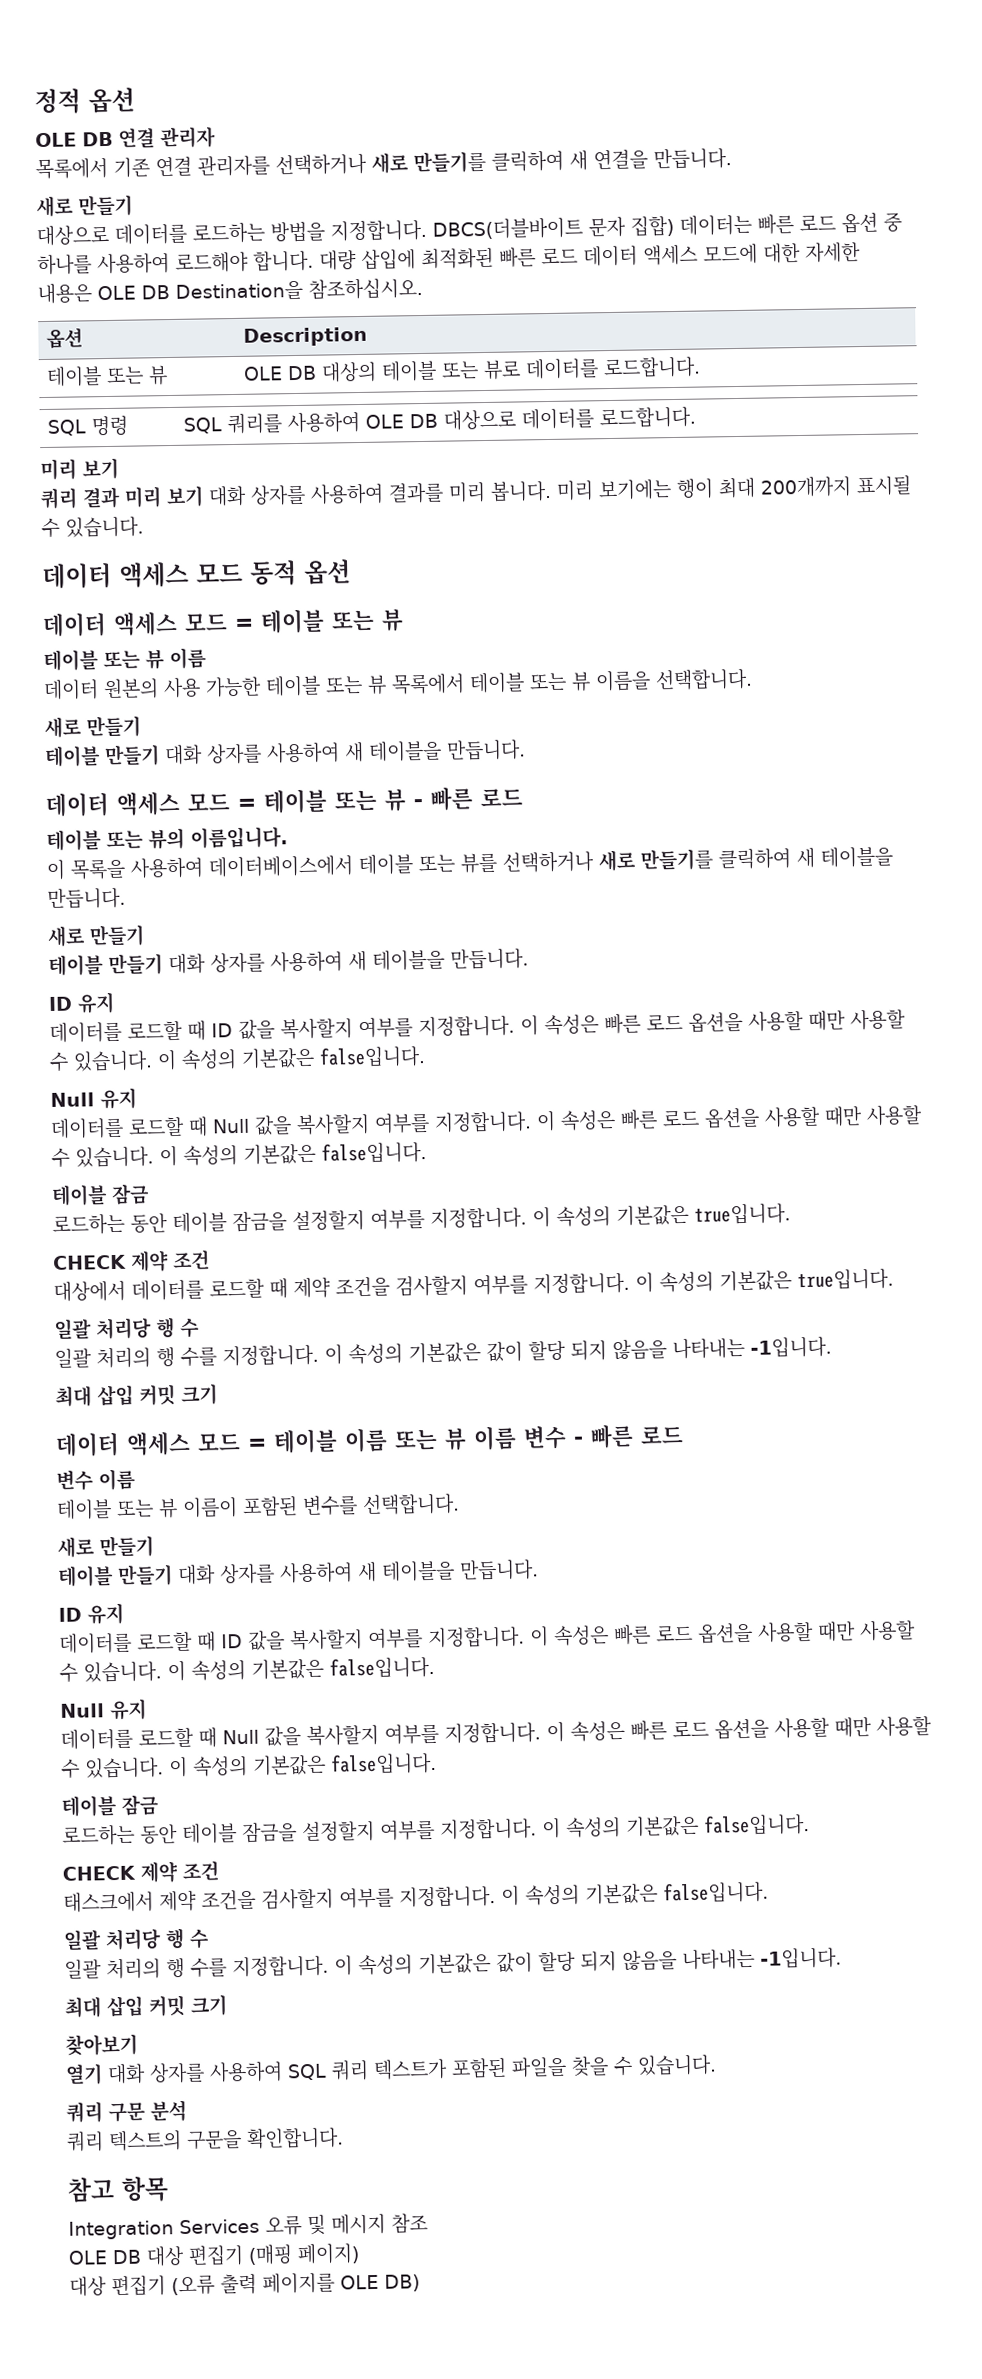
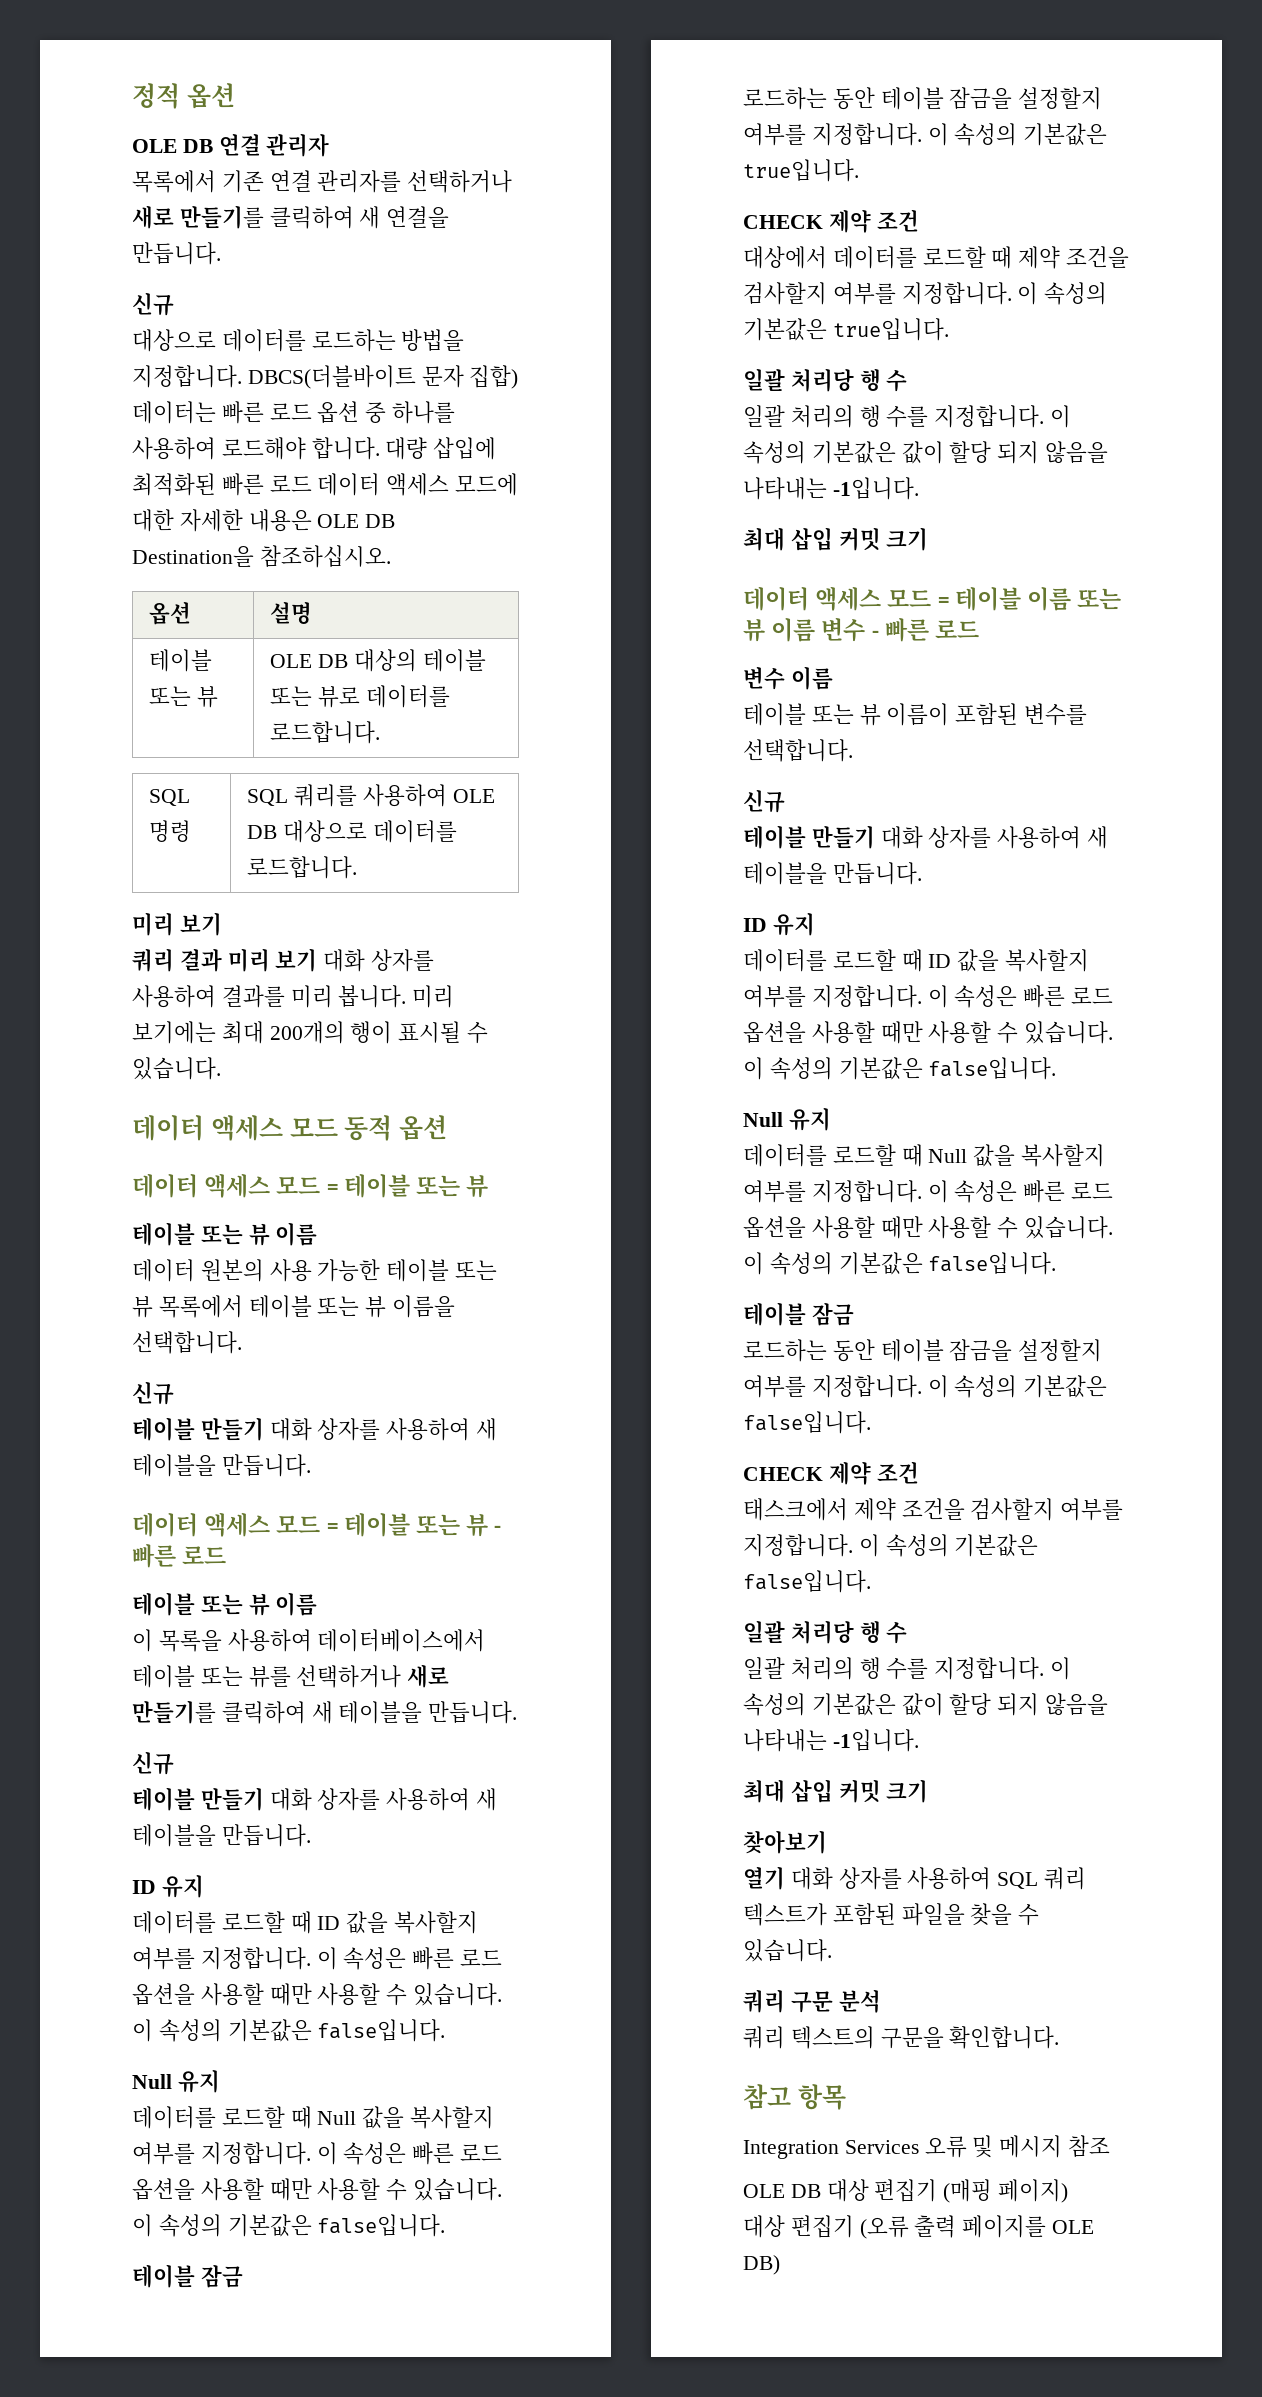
  목록에서 기존 연결 관리자를 선택하거나 새로 만들기를 클릭하여 새 연결을 만듭니다.
- 새로 만들기
+ 신규
- 옵션 | Description
+ 옵션 | 설명
- 미리 보기에는 행이 최대 200개까지 표시될 수 있습니다.
+ 미리 보기에는 최대 200개의 행이 표시될 수 있습니다.
  데이터 원본의 사용 가능한 테이블 또는 뷰 목록에서 테이블 또는 뷰 이름을 선택합니다.
- 새로 만들기
+ 신규
  데이터 액세스 모드 = 테이블 또는 뷰 - 빠른 로드
- 테이블 또는 뷰의 이름입니다.
+ 테이블 또는 뷰 이름
  이 목록을 사용하여 데이터베이스에서 테이블 또는 뷰를 선택하거나 새로 만들기를 클릭하여 새 테이블을 만듭니다.
- 새로 만들기
+ 신규
  테이블 또는 뷰 이름이 포함된 변수를 선택합니다.
- 새로 만들기
+ 신규

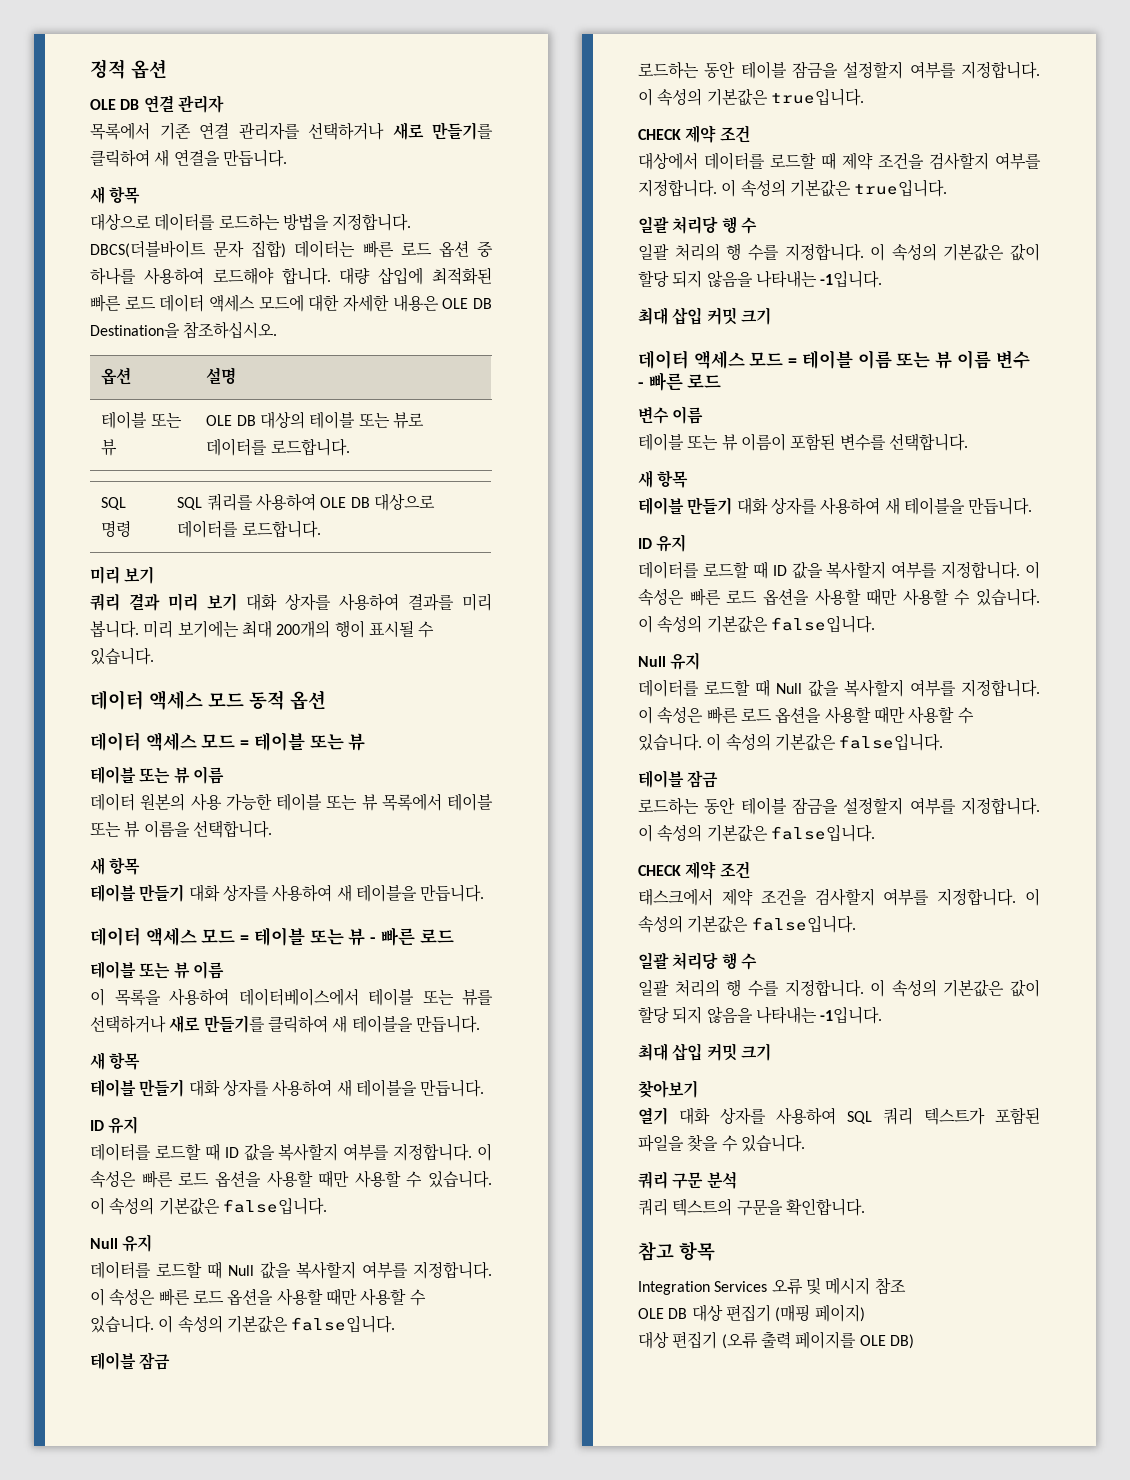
  목록에서 기존 연결 관리자를 선택하거나 새로 만들기를 클릭하여 새 연결을 만듭니다.
- 신규
+ 새 항목
  데이터 원본의 사용 가능한 테이블 또는 뷰 목록에서 테이블 또는 뷰 이름을 선택합니다.
- 신규
+ 새 항목
  이 목록을 사용하여 데이터베이스에서 테이블 또는 뷰를 선택하거나 새로 만들기를 클릭하여 새 테이블을 만듭니다.
- 신규
+ 새 항목
  테이블 또는 뷰 이름이 포함된 변수를 선택합니다.
- 신규
+ 새 항목

